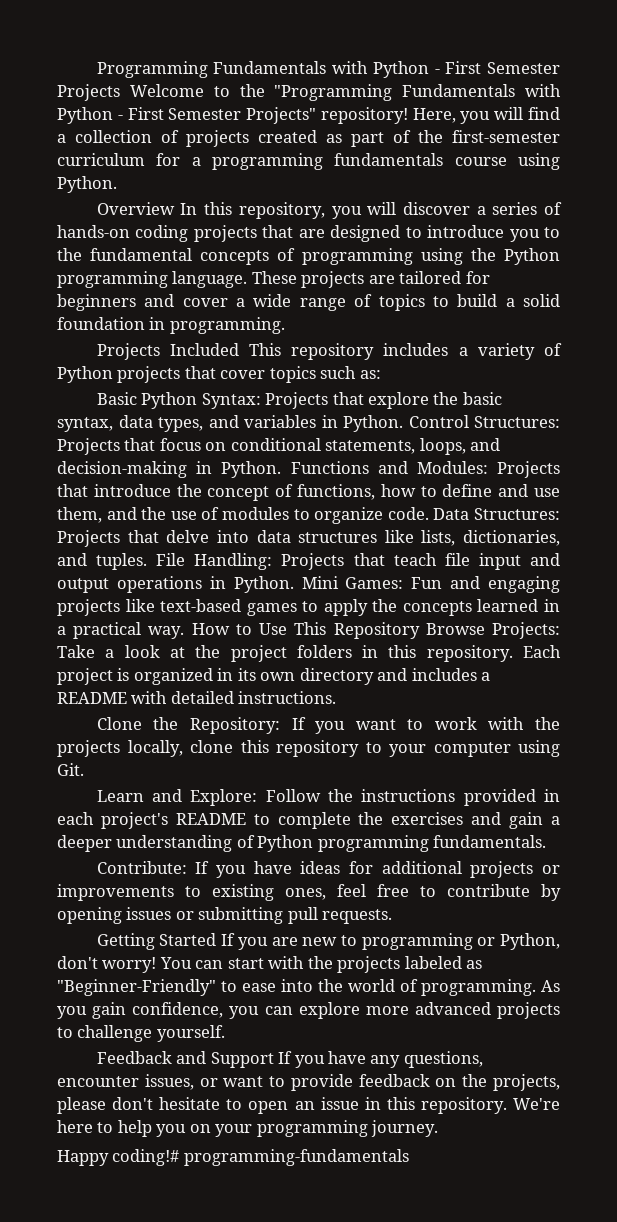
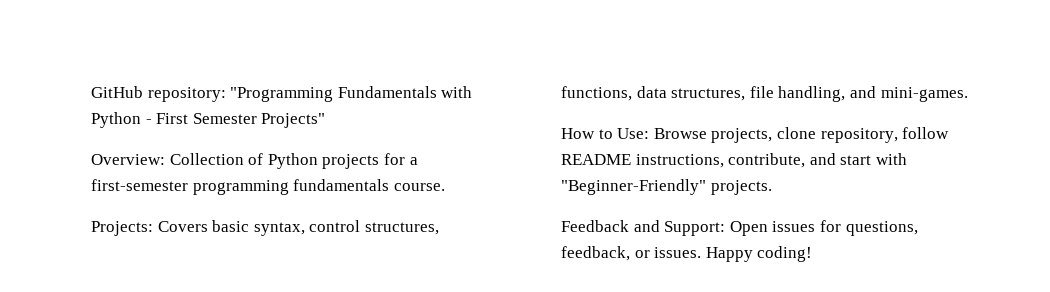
- Programming Fundamentals with Python - First Semester Projects Welcome to the "Programming Fundamentals with Python - First Semester Projects" repository! Here, you will find a collection of projects created as part of the first-semester curriculum for a programming fundamentals course using Python.
- Overview In this repository, you will discover a series of hands-on coding projects that are designed to introduce you to the fundamental concepts of programming using the Python programming language. These projects are tailored for beginners and cover a wide range of topics to build a solid foundation in programming.
- Projects Included This repository includes a variety of Python projects that cover topics such as:
- Basic Python Syntax: Projects that explore the basic syntax, data types, and variables in Python. Control Structures: Projects that focus on conditional statements, loops, and decision-making in Python. Functions and Modules: Projects that introduce the concept of functions, how to define and use them, and the use of modules to organize code. Data Structures: Projects that delve into data structures like lists, dictionaries, and tuples. File Handling: Projects that teach file input and output operations in Python. Mini Games: Fun and engaging projects like text-based games to apply the concepts learned in a practical way. How to Use This Repository Browse Projects: Take a look at the project folders in this repository. Each project is organized in its own directory and includes a README with detailed instructions.
- Clone the Repository: If you want to work with the projects locally, clone this repository to your computer using Git.
- Learn and Explore: Follow the instructions provided in each project's README to complete the exercises and gain a deeper understanding of Python programming fundamentals.
- Contribute: If you have ideas for additional projects or improvements to existing ones, feel free to contribute by opening issues or submitting pull requests.
- Getting Started If you are new to programming or Python, don't worry! You can start with the projects labeled as "Beginner-Friendly" to ease into the world of programming. As you gain confidence, you can explore more advanced projects to challenge yourself.
- Feedback and Support If you have any questions, encounter issues, or want to provide feedback on the projects, please don't hesitate to open an issue in this repository. We're here to help you on your programming journey.
- Happy coding!# programming-fundamentals
+ GitHub repository: "Programming Fundamentals with Python - First Semester Projects"
+ Overview: Collection of Python projects for a first-semester programming fundamentals course.
+ Projects: Covers basic syntax, control structures, functions, data structures, file handling, and mini-games.
+ How to Use: Browse projects, clone repository, follow README instructions, contribute, and start with "Beginner-Friendly" projects.
+ Feedback and Support: Open issues for questions, feedback, or issues. Happy coding!

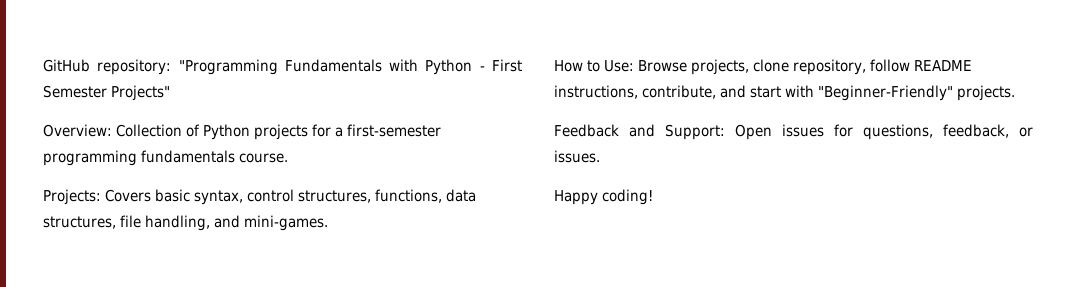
- Feedback and Support: Open issues for questions, feedback, or issues. Happy coding!
+ Feedback and Support: Open issues for questions, feedback, or issues.
+ Happy coding!

